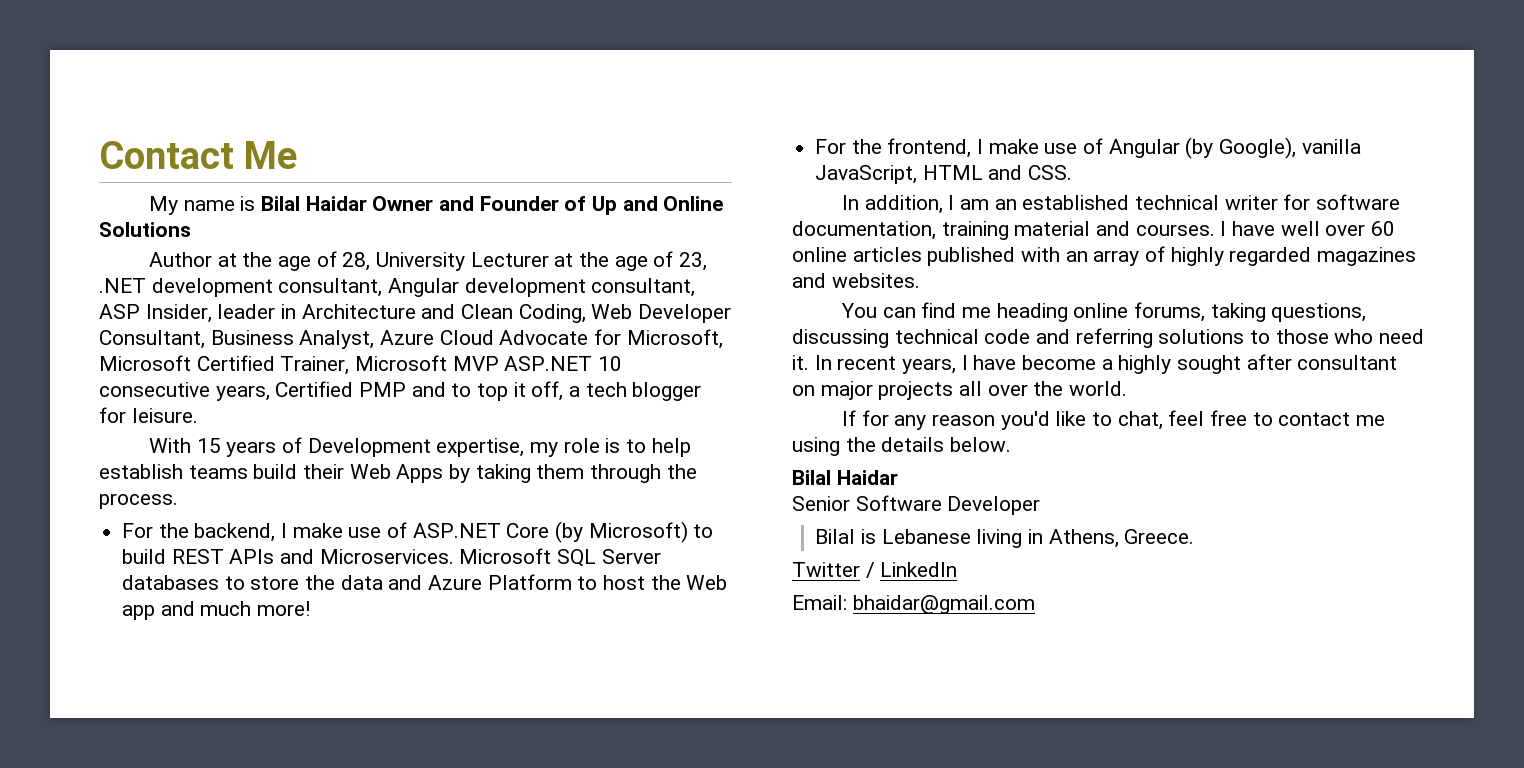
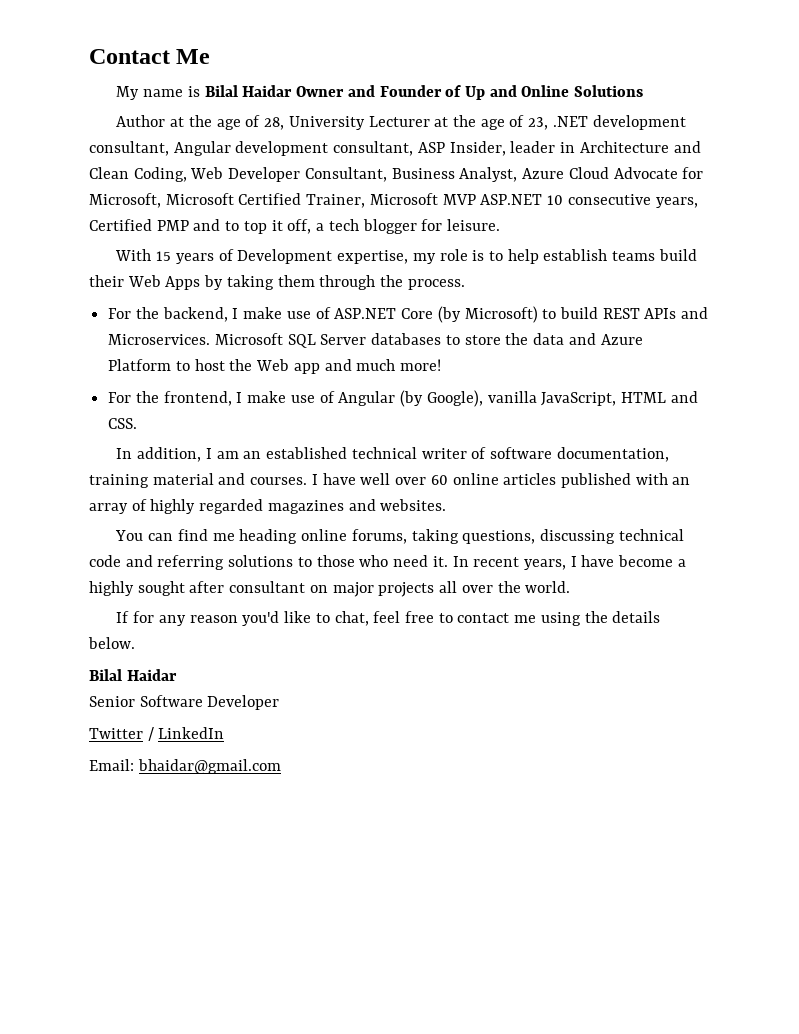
- In addition, I am an established technical writer for software documentation, training material and courses.
+ In addition, I am an established technical writer of software documentation, training material and courses.
- Bilal is Lebanese living in Athens, Greece.

